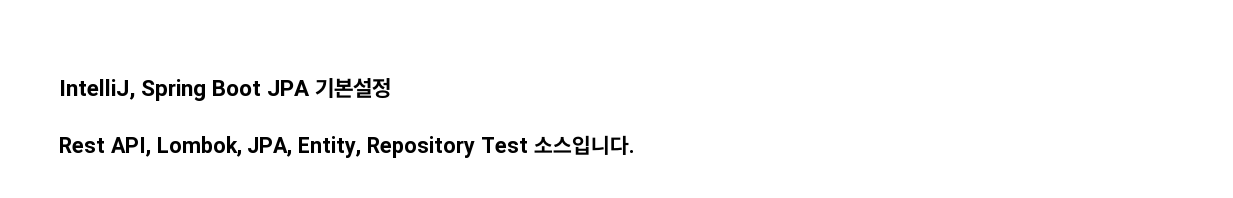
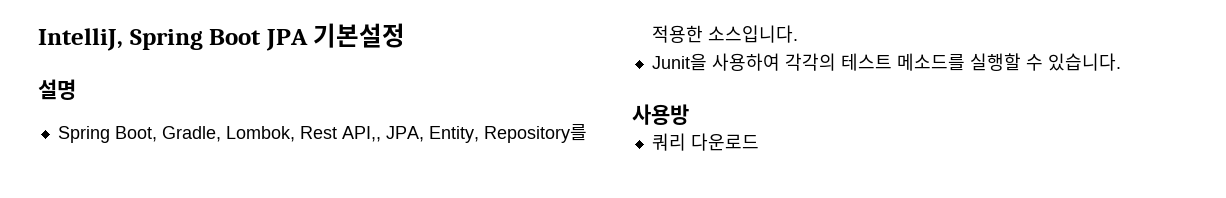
- Rest API, Lombok, JPA, Entity, Repository Test 소스입니다.
+ 설명
+ Spring Boot, Gradle, Lombok, Rest API,, JPA, Entity, Repository를 적용한 소스입니다.
+ Junit을 사용하여 각각의 테스트 메소드를 실행할 수 있습니다.
+ 사용방
+ 쿼리 다운로드

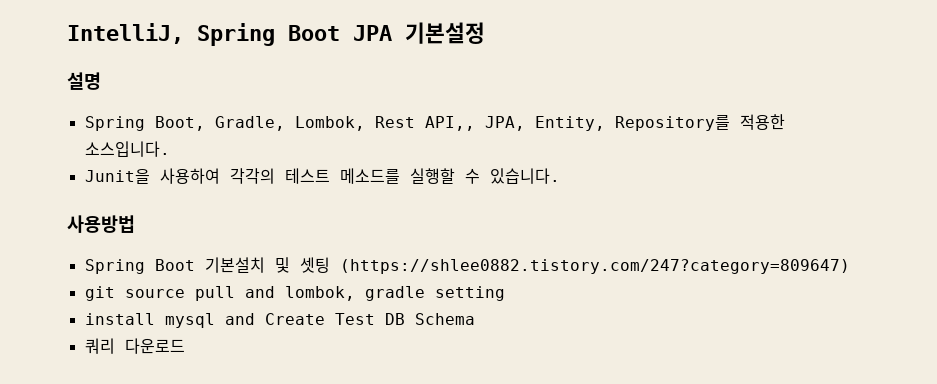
- 사용방
+ 사용방법
+ Spring Boot 기본설치 및 셋팅 (https://shlee0882.tistory.com/247?category=809647)
+ git source pull and lombok, gradle setting
+ install mysql and Create Test DB Schema

